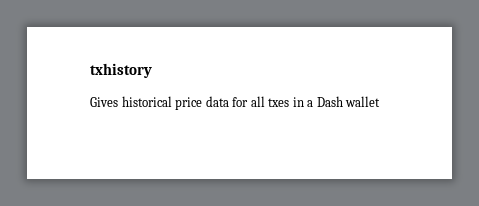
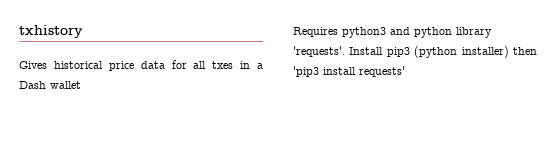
+ Requires python3 and python library 'requests'. Install pip3 (python installer) then 'pip3 install requests'

